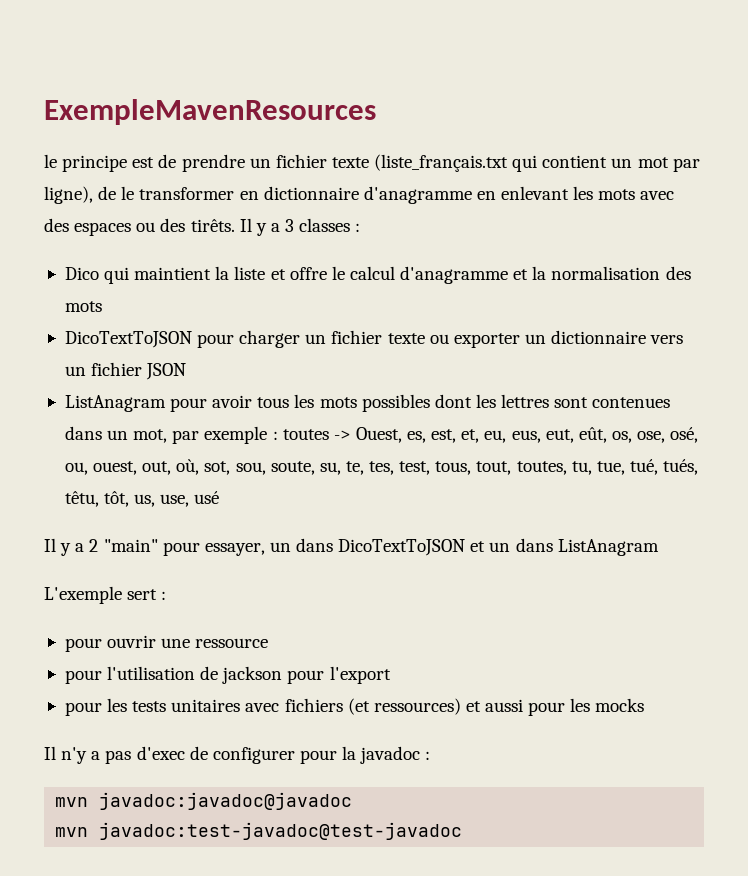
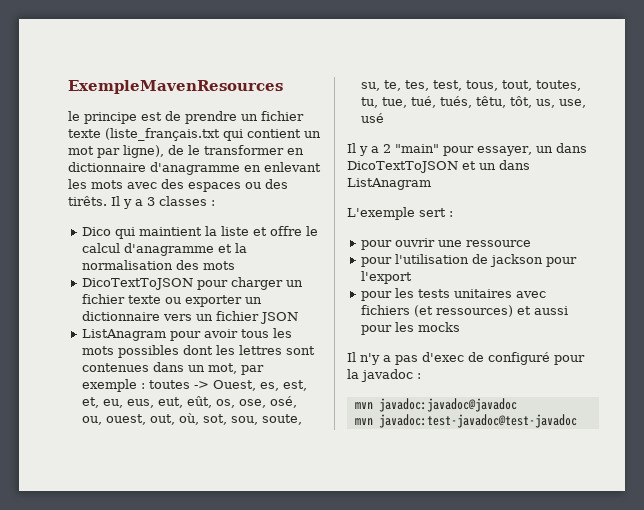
- Il n'y a pas d'exec de configurer pour la javadoc :
+ Il n'y a pas d'exec de configuré pour la javadoc :

